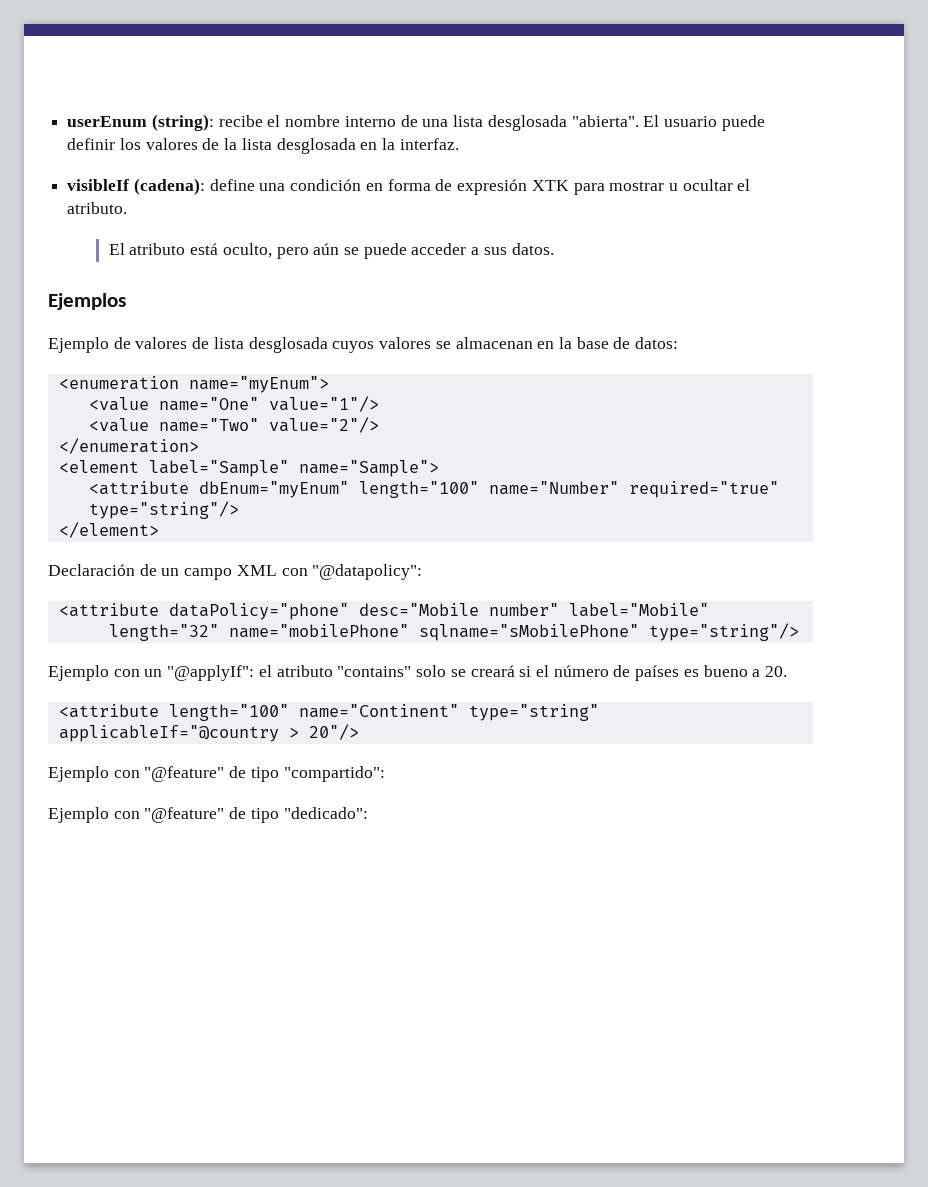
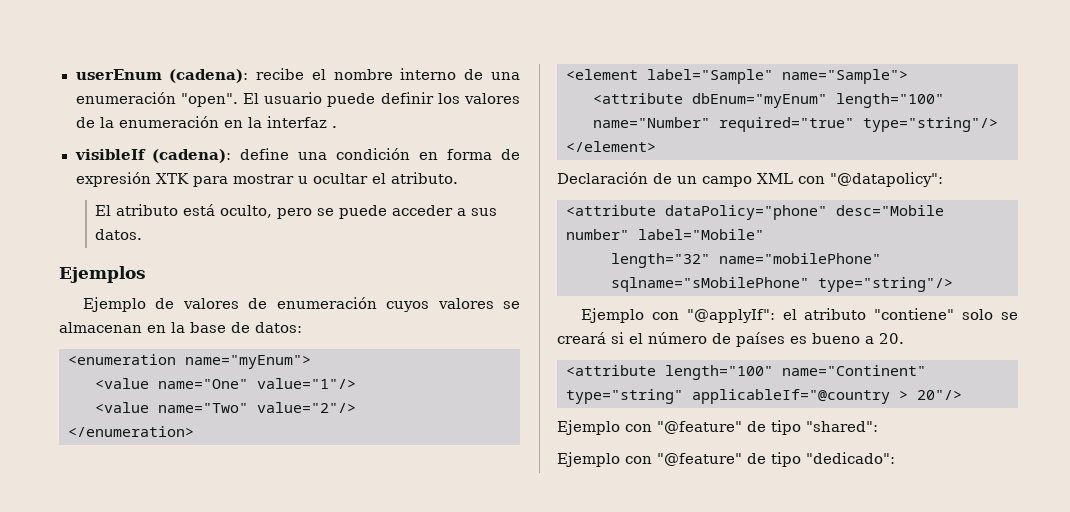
- userEnum (string): recibe el nombre interno de una lista desglosada "abierta".
+ userEnum (cadena): recibe el nombre interno de una enumeración "open".
- El usuario puede definir los valores de la lista desglosada en la interfaz.
+ El usuario puede definir los valores de la enumeración en la interfaz .
- El atributo está oculto, pero aún se puede acceder a sus datos.
+ El atributo está oculto, pero se puede acceder a sus datos.
- Ejemplo de valores de lista desglosada cuyos valores se almacenan en la base de datos:
+ Ejemplo de valores de enumeración cuyos valores se almacenan en la base de datos:
- Ejemplo con un "@applyIf": el atributo "contains" solo se creará si el número de países es bueno a 20.
+ Ejemplo con "@applyIf": el atributo "contiene" solo se creará si el número de países es bueno a 20.
- Ejemplo con "@feature" de tipo "compartido":
+ Ejemplo con "@feature" de tipo "shared":

